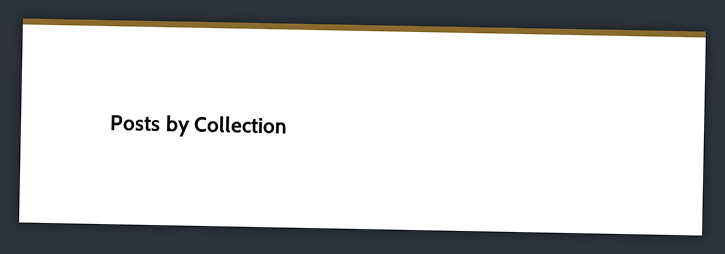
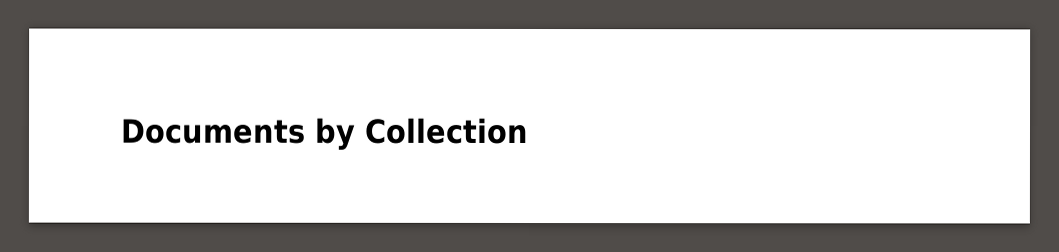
- Posts by Collection
+ Documents by Collection

